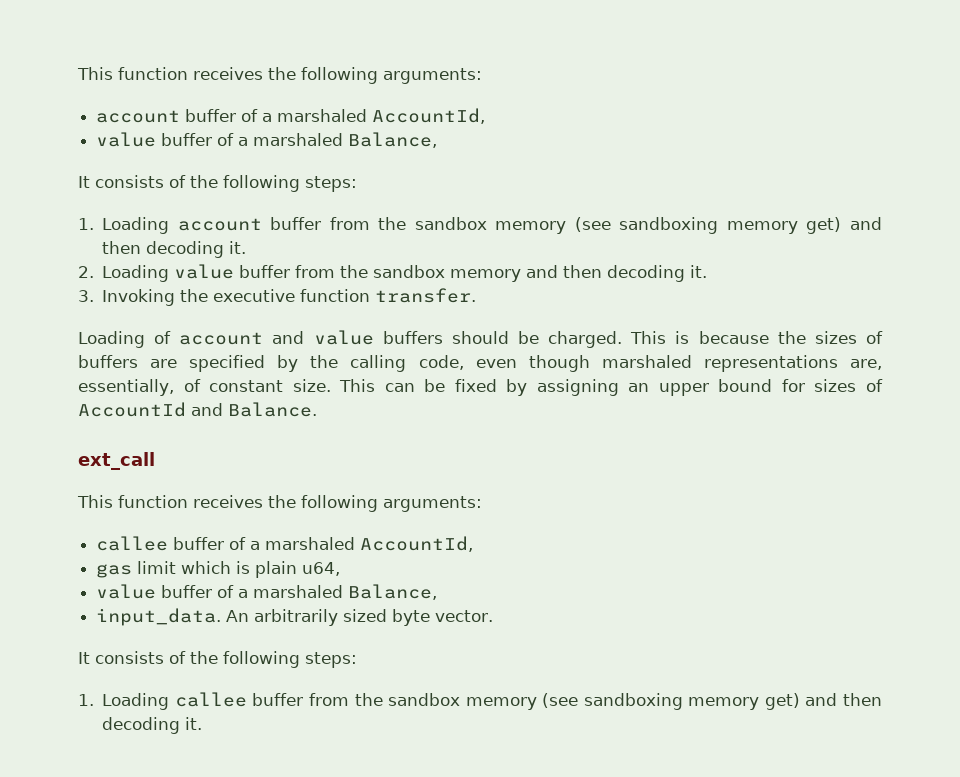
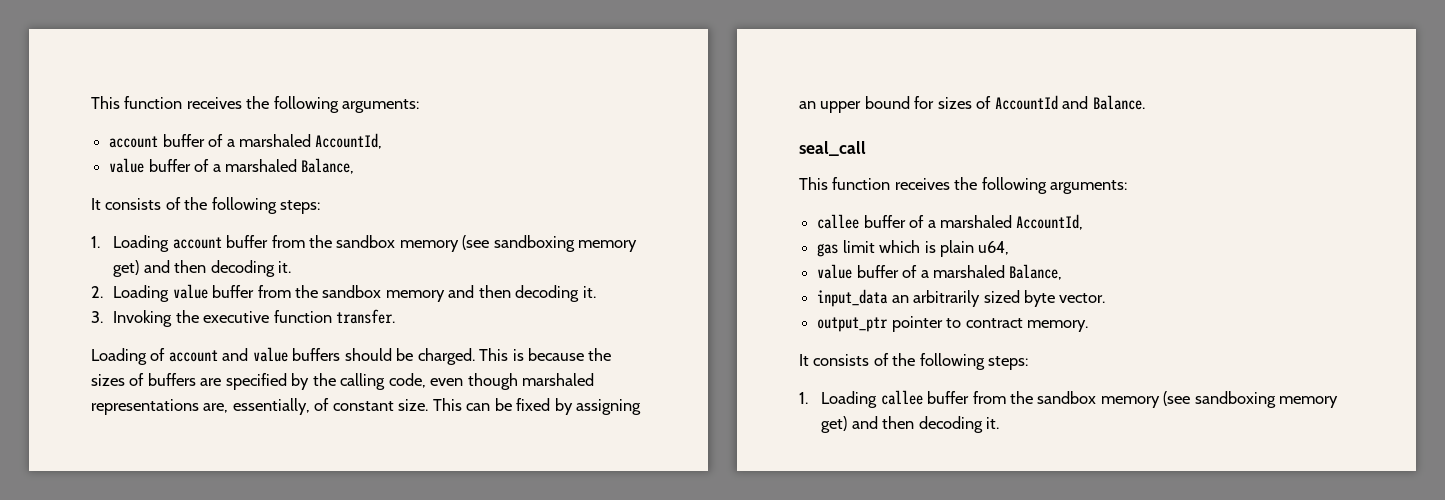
- ext_call
+ seal_call
- input_data. An arbitrarily sized byte vector.
+ input_data an arbitrarily sized byte vector.
+ output_ptr pointer to contract memory.

